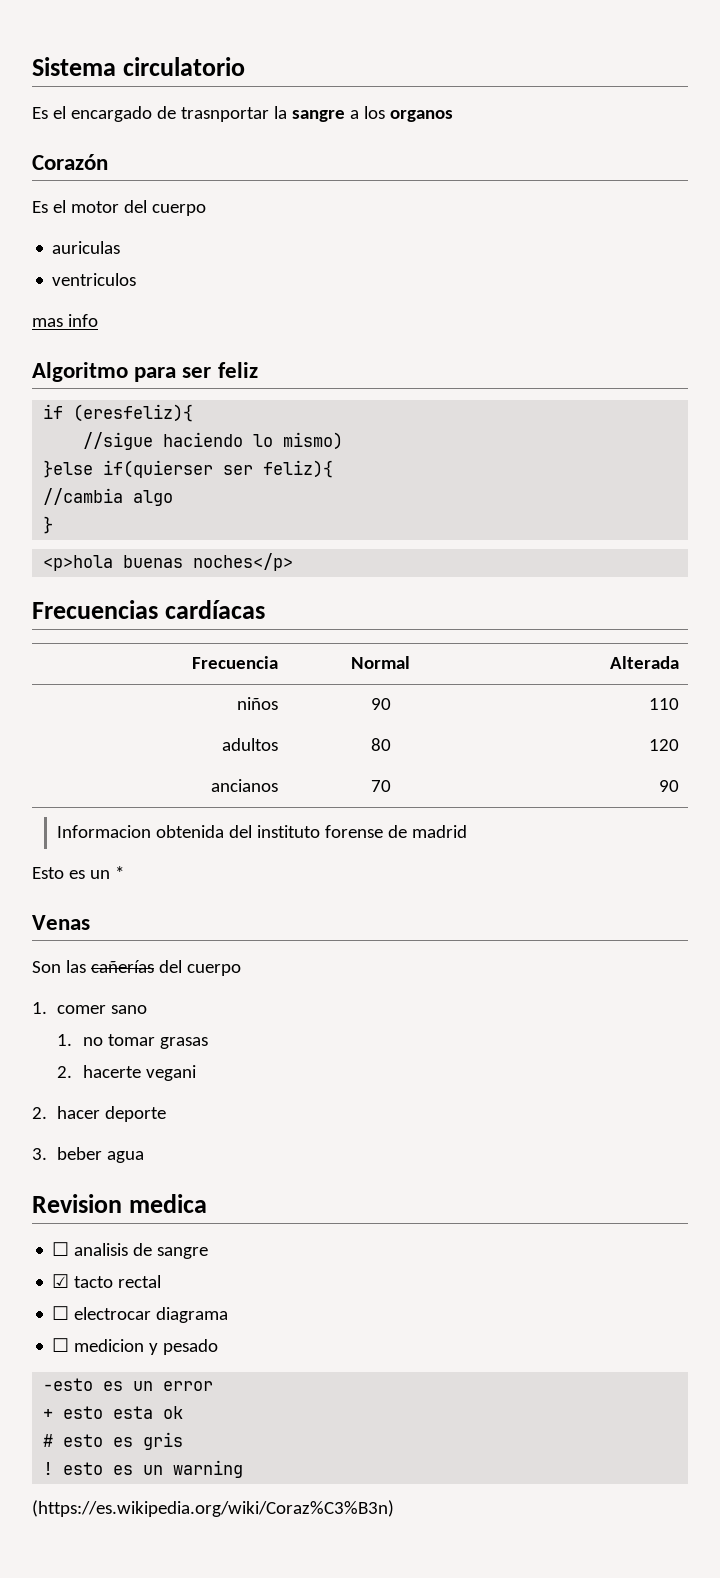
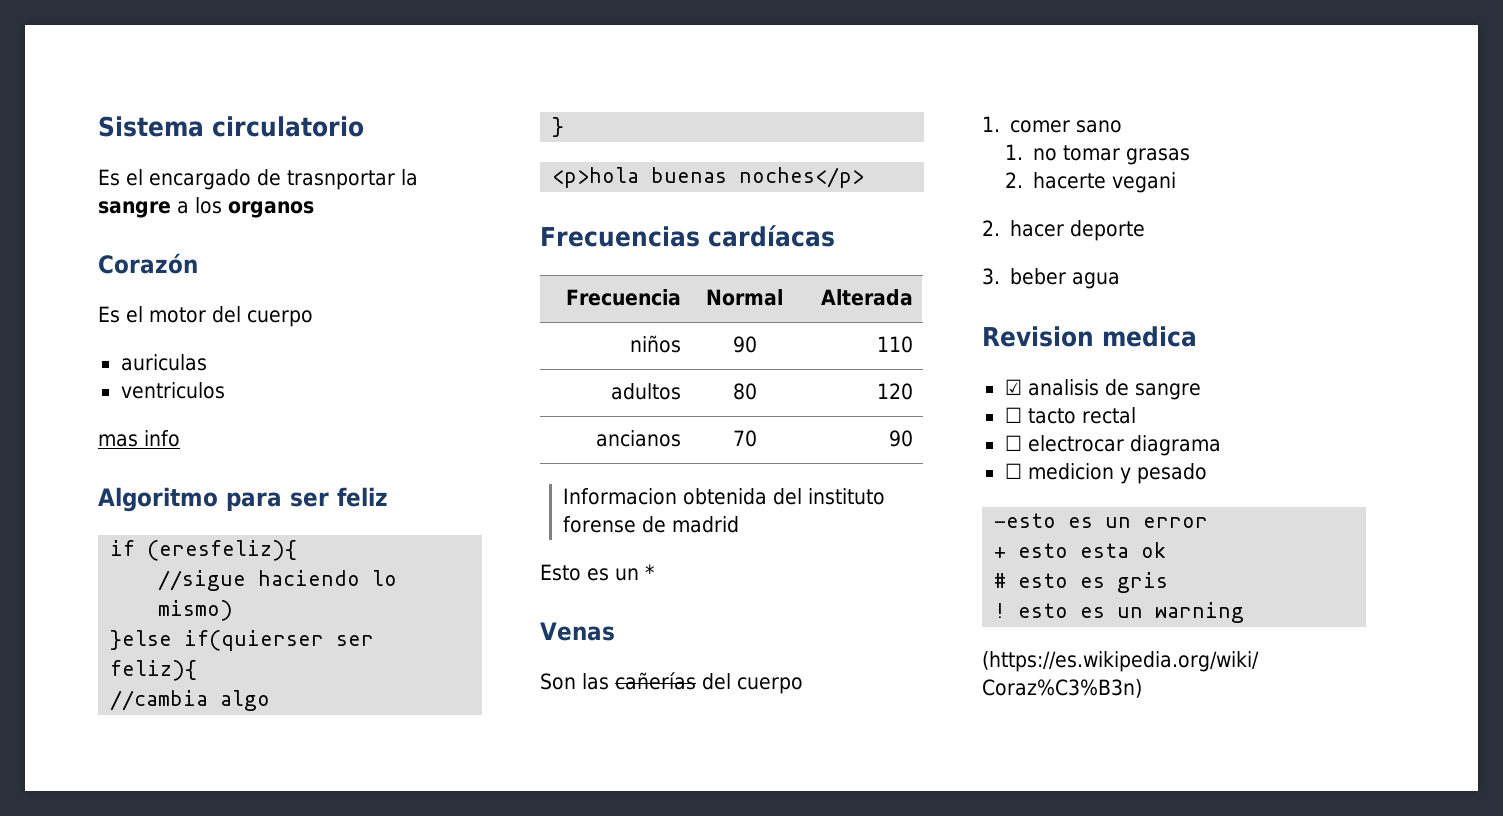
- ☐ analisis de sangre
+ ☑ analisis de sangre
- ☑ tacto rectal
+ ☐ tacto rectal

